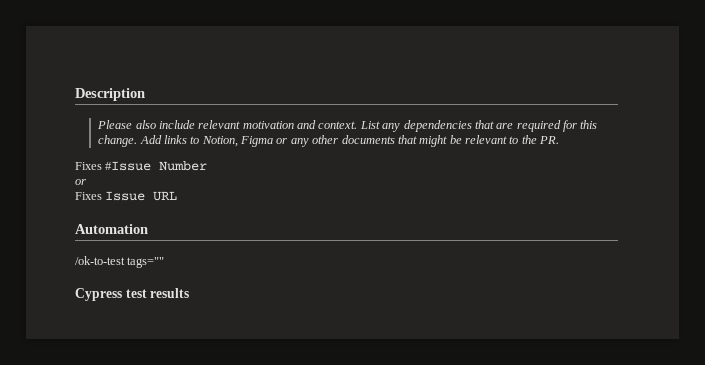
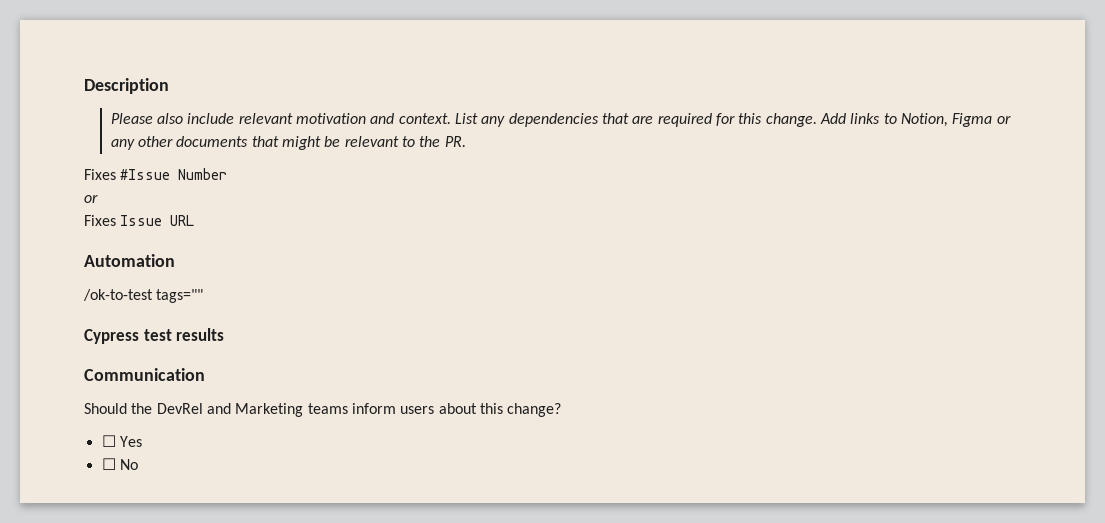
+ Communication
+ Should the DevRel and Marketing teams inform users about this change?
+ ☐ Yes
+ ☐ No

